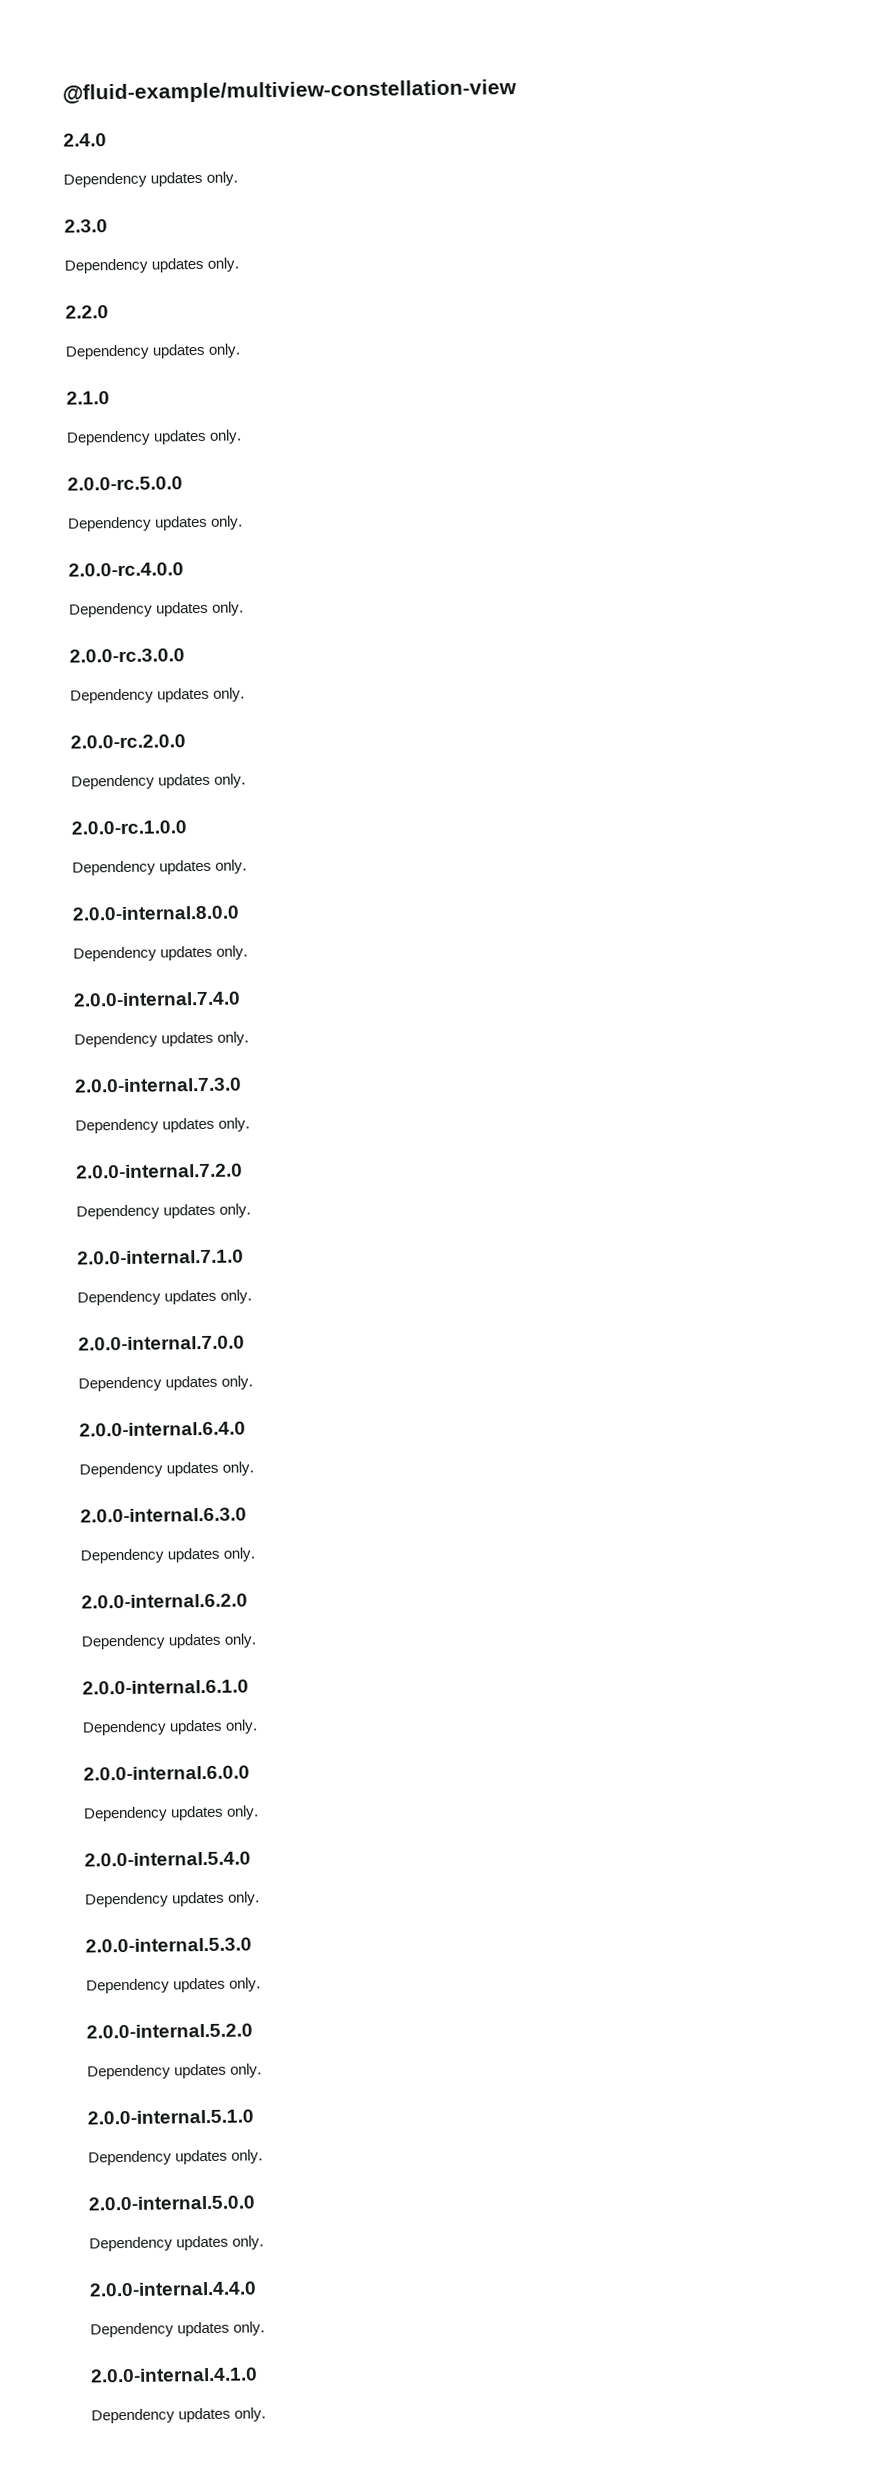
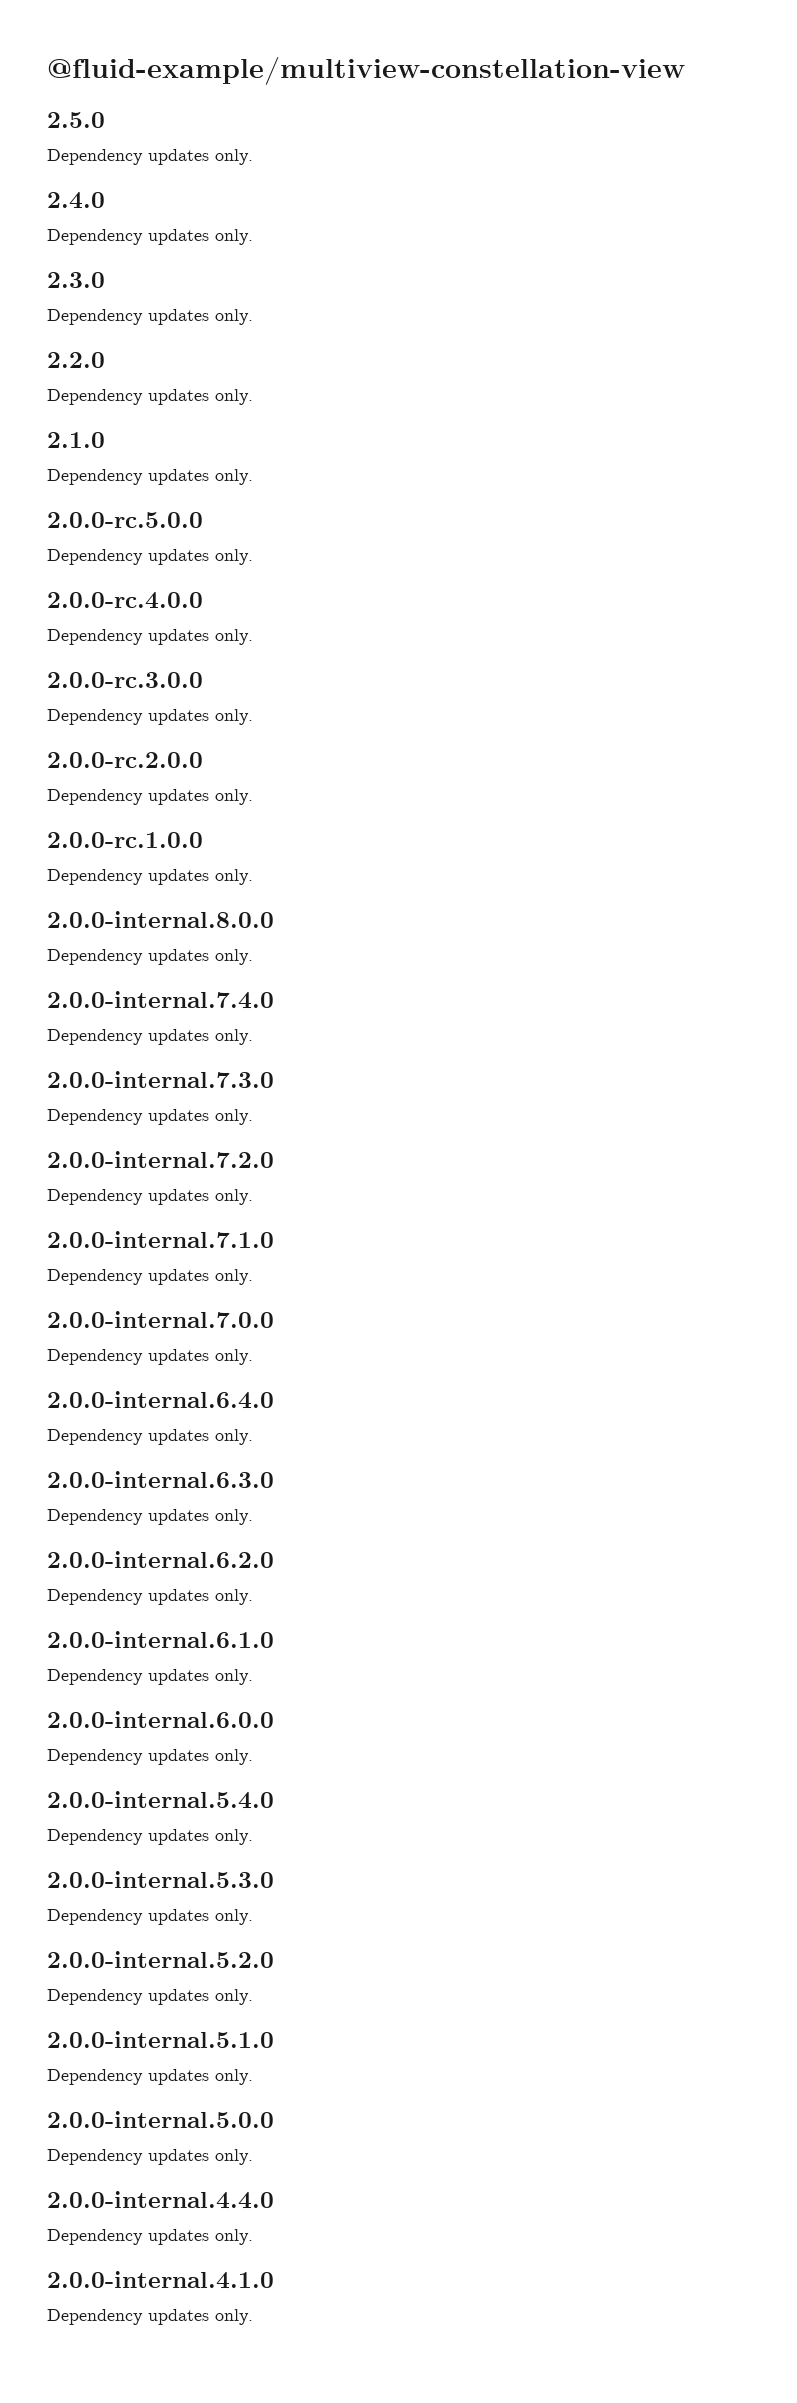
+ 2.5.0
+ Dependency updates only.

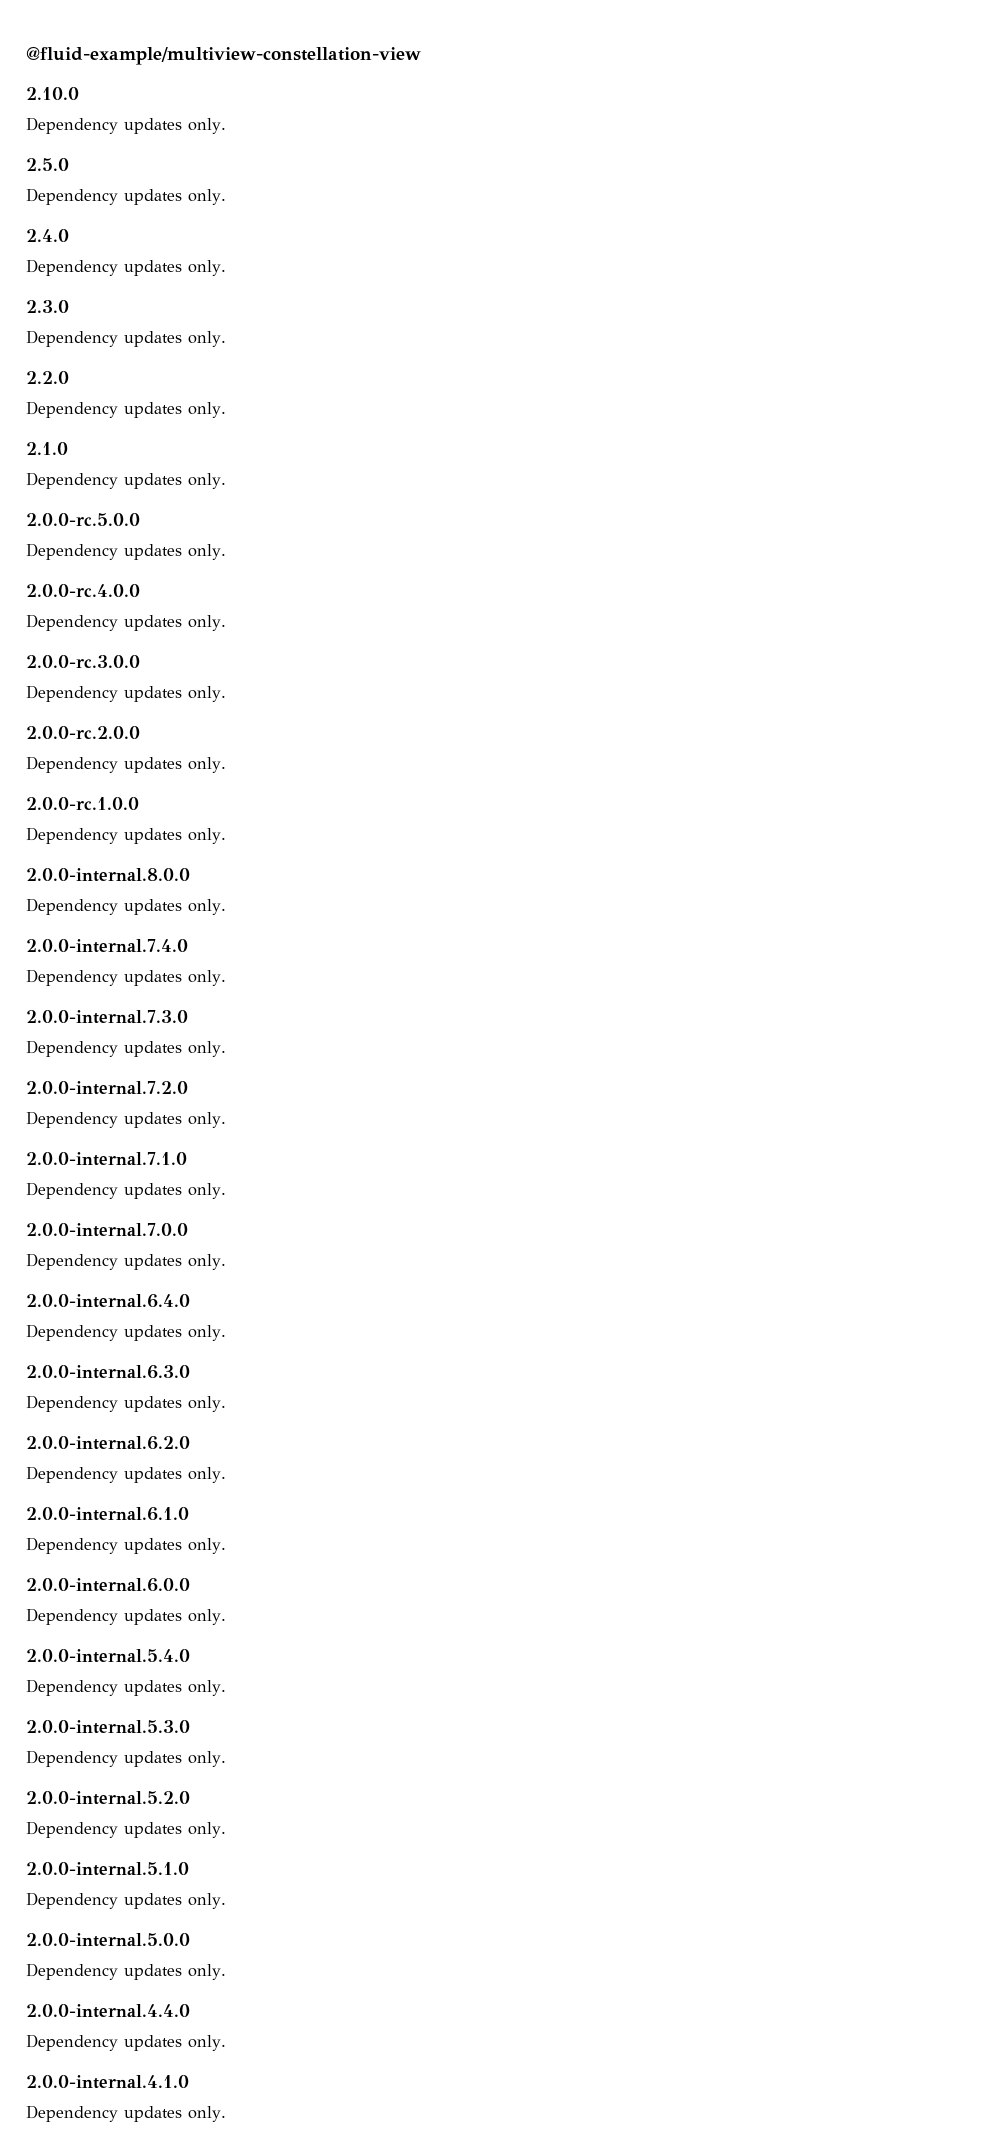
+ 2.10.0
+ Dependency updates only.

